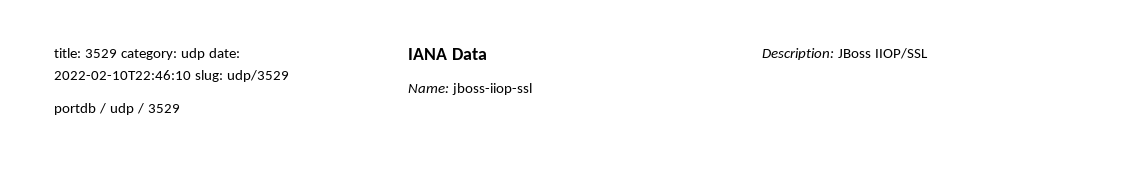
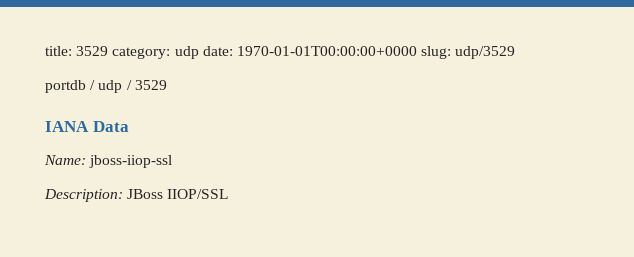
- title: 3529 category: udp date: 2022-02-10T22:46:10 slug: udp/3529
+ title: 3529 category: udp date: 1970-01-01T00:00:00+0000 slug: udp/3529

